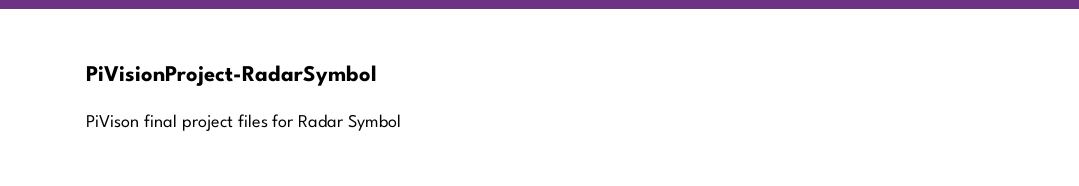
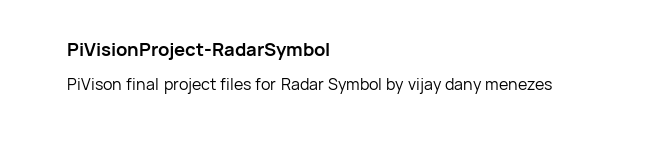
- PiVison final project files for Radar Symbol
+ PiVison final project files for Radar Symbol by vijay dany menezes

